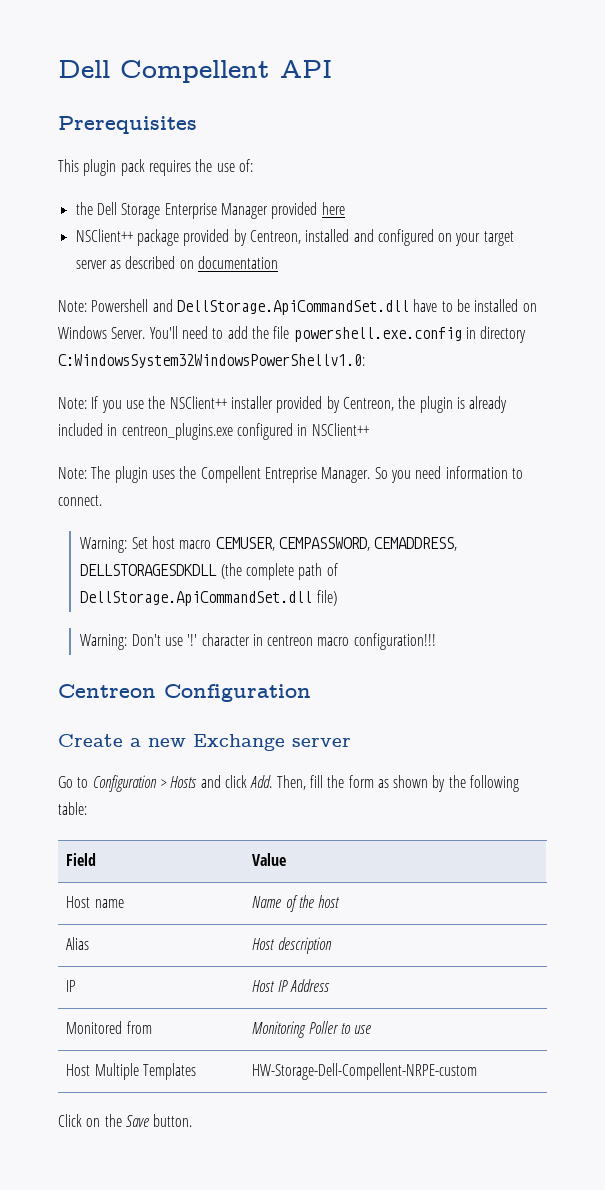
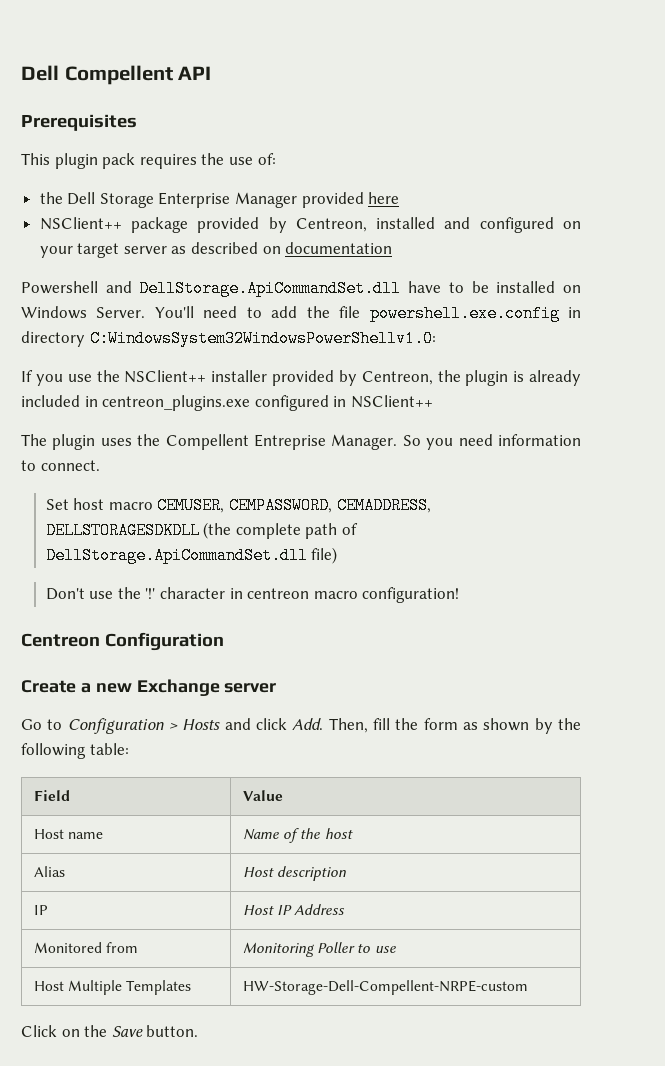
- Note: Powershell and DellStorage.ApiCommandSet.dll have to be installed on Windows Server.
+ Powershell and DellStorage.ApiCommandSet.dll have to be installed on Windows Server.
- Note: If you use the NSClient++ installer provided by Centreon, the plugin is already included in centreon_plugins.exe configured in NSClient++
+ If you use the NSClient++ installer provided by Centreon, the plugin is already included in centreon_plugins.exe configured in NSClient++
- Note: The plugin uses the Compellent Entreprise Manager.
+ The plugin uses the Compellent Entreprise Manager.
- Warning: Set host macro CEMUSER, CEMPASSWORD, CEMADDRESS, DELLSTORAGESDKDLL (the complete path of DellStorage.ApiCommandSet.dll file)
+ Set host macro CEMUSER, CEMPASSWORD, CEMADDRESS, DELLSTORAGESDKDLL (the complete path of DellStorage.ApiCommandSet.dll file)
- Warning: Don't use '!' character in centreon macro configuration!!!
+ Don't use the '!' character in centreon macro configuration!

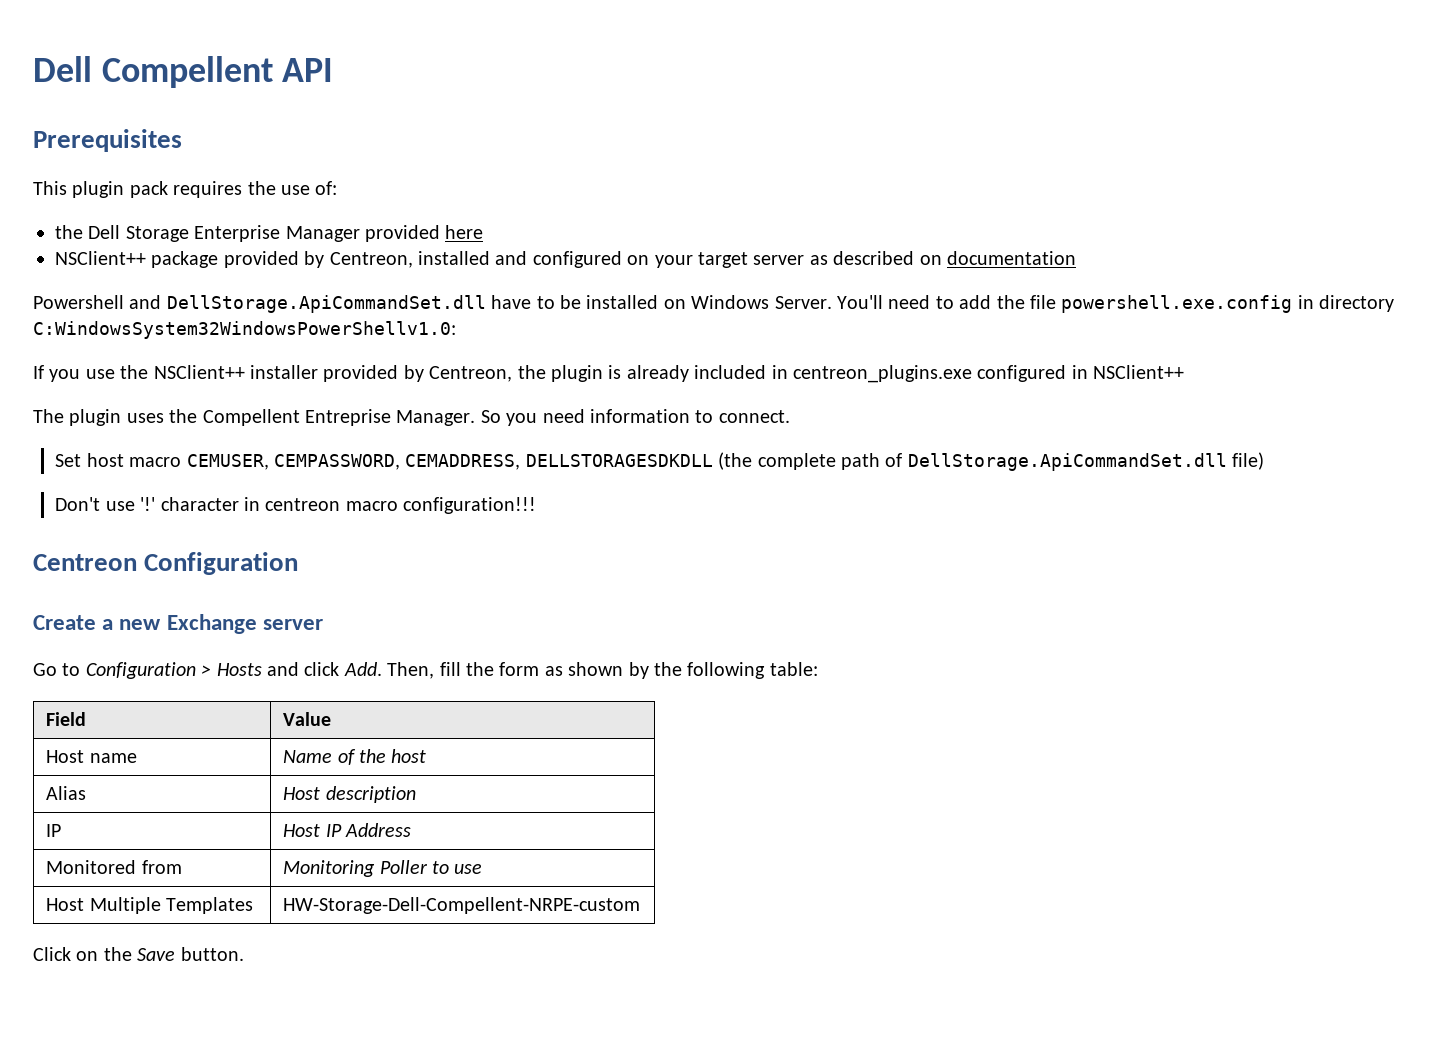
- Don't use the '!' character in centreon macro configuration!
+ Don't use '!' character in centreon macro configuration!!!

